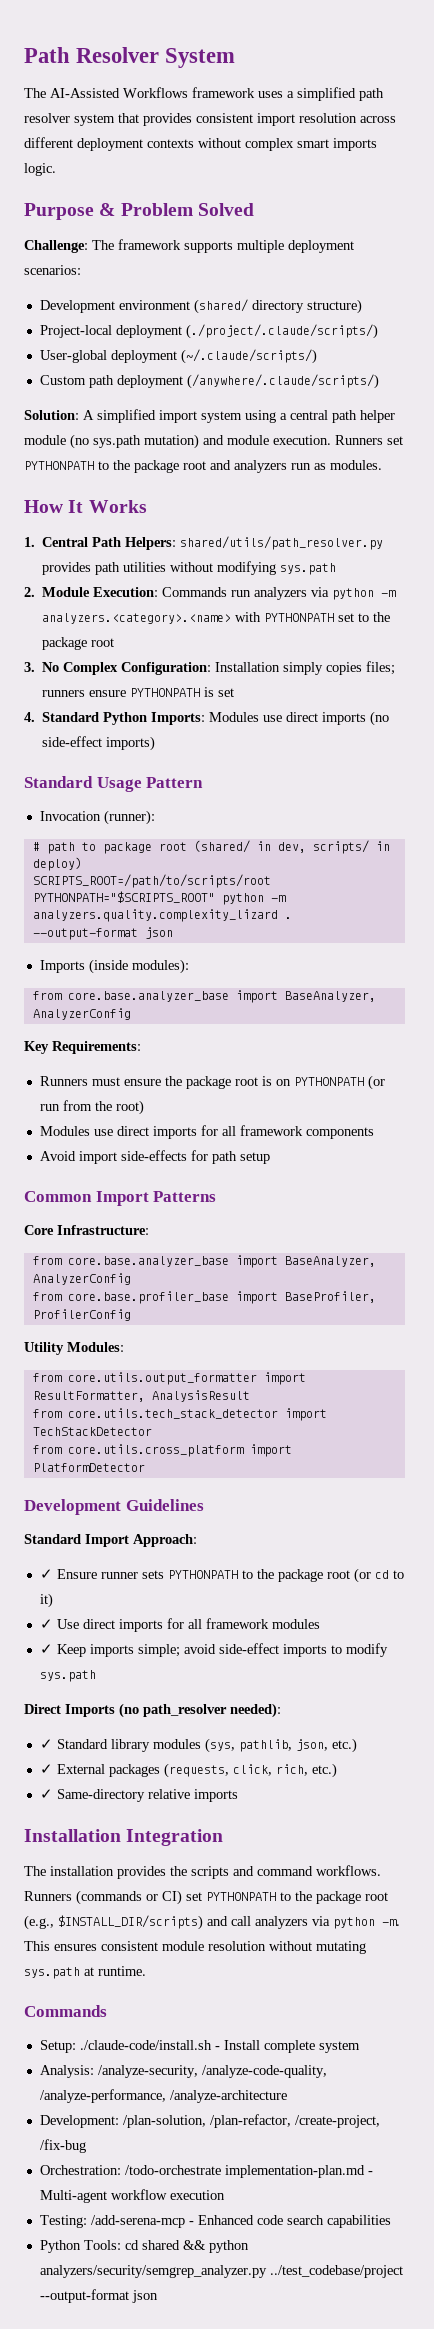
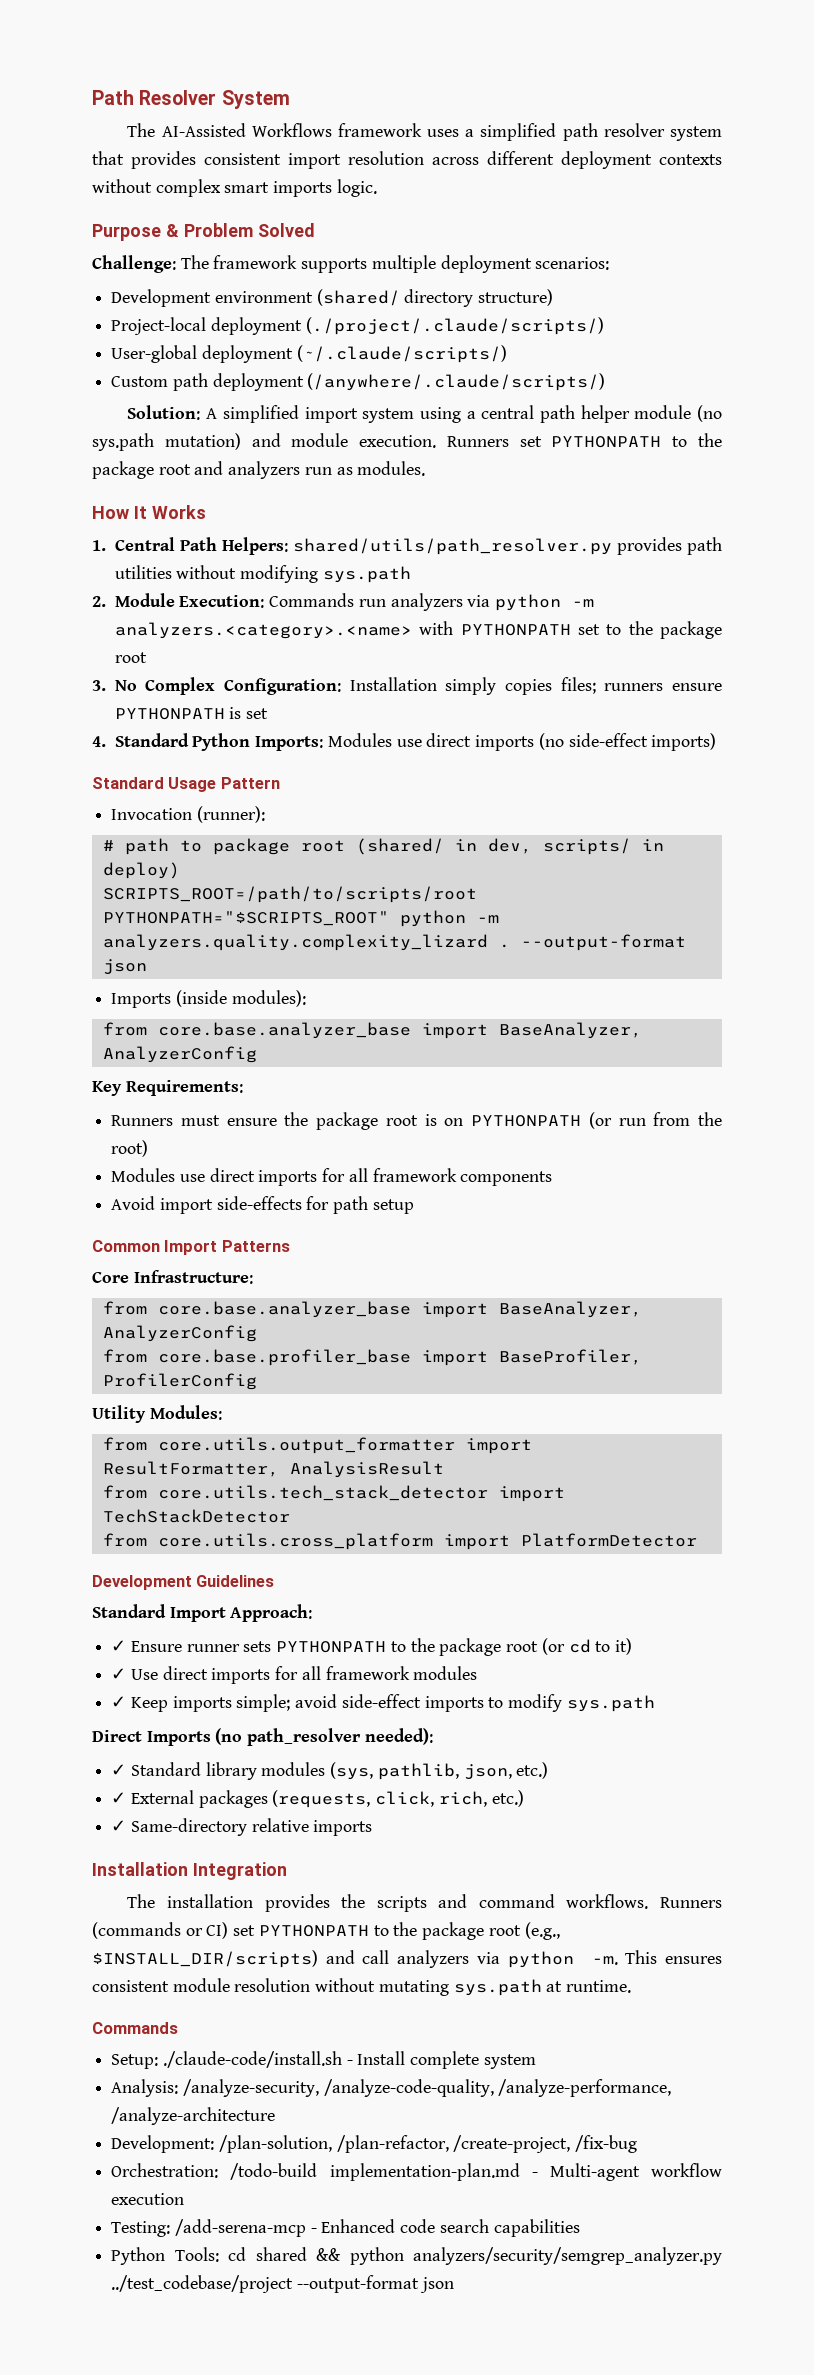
- Orchestration: /todo-orchestrate implementation-plan.md - Multi-agent workflow execution
+ Orchestration: /todo-build implementation-plan.md - Multi-agent workflow execution

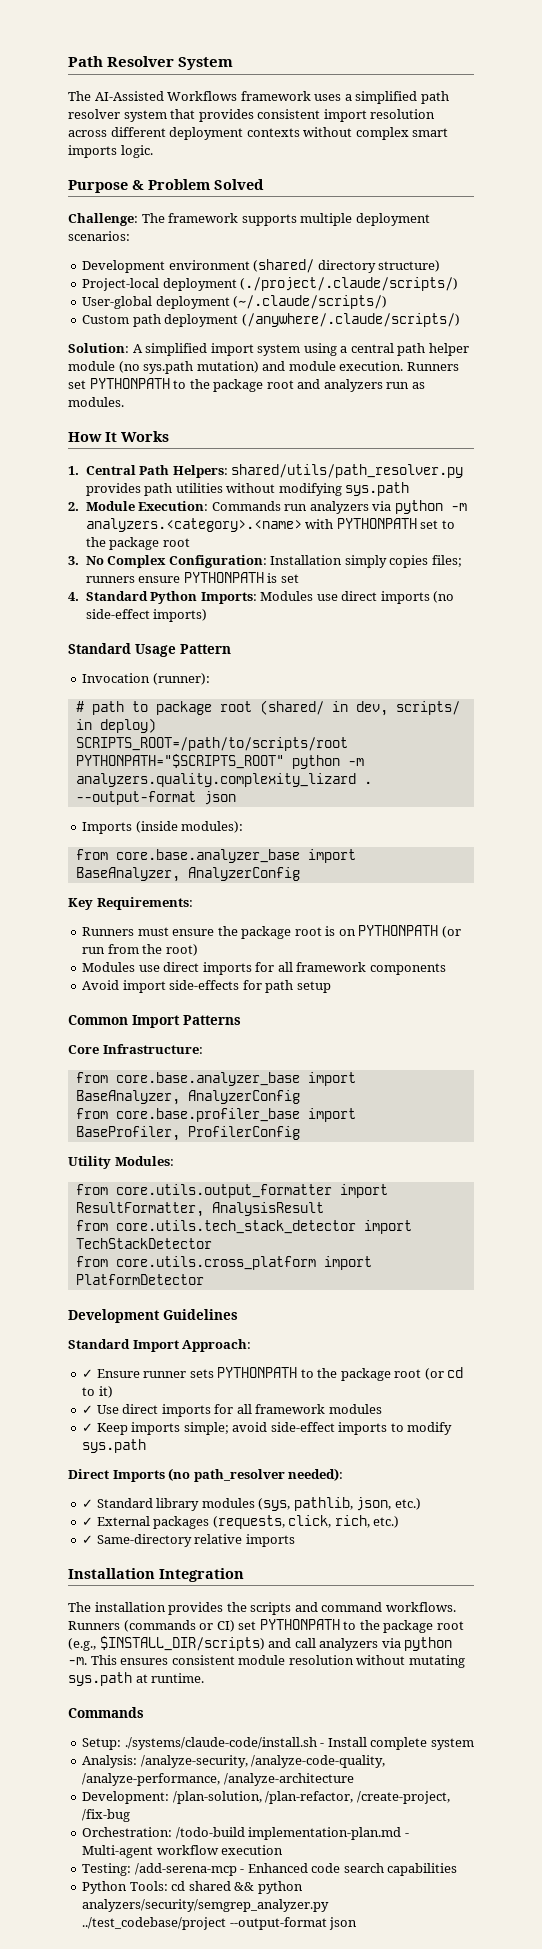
- Setup: ./claude-code/install.sh - Install complete system
+ Setup: ./systems/claude-code/install.sh - Install complete system

